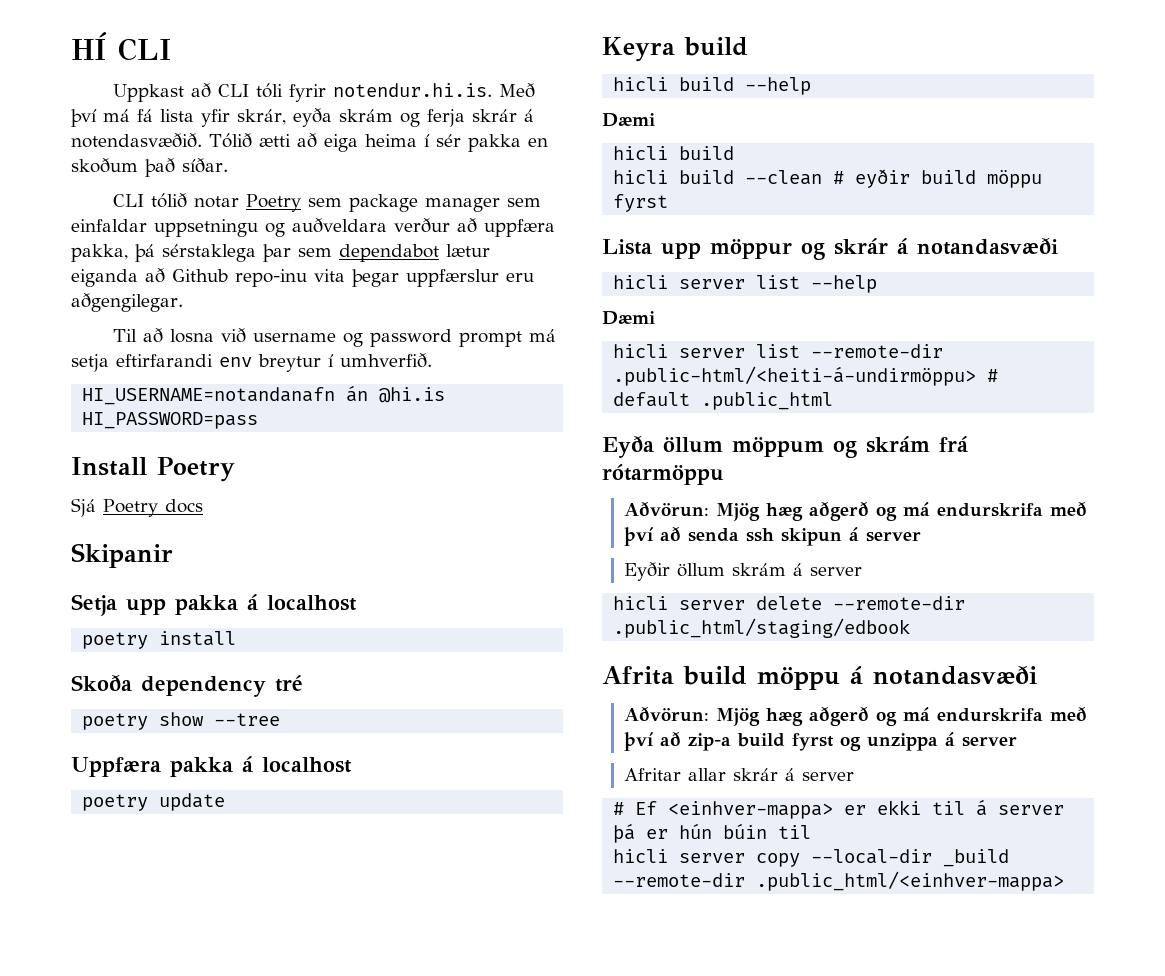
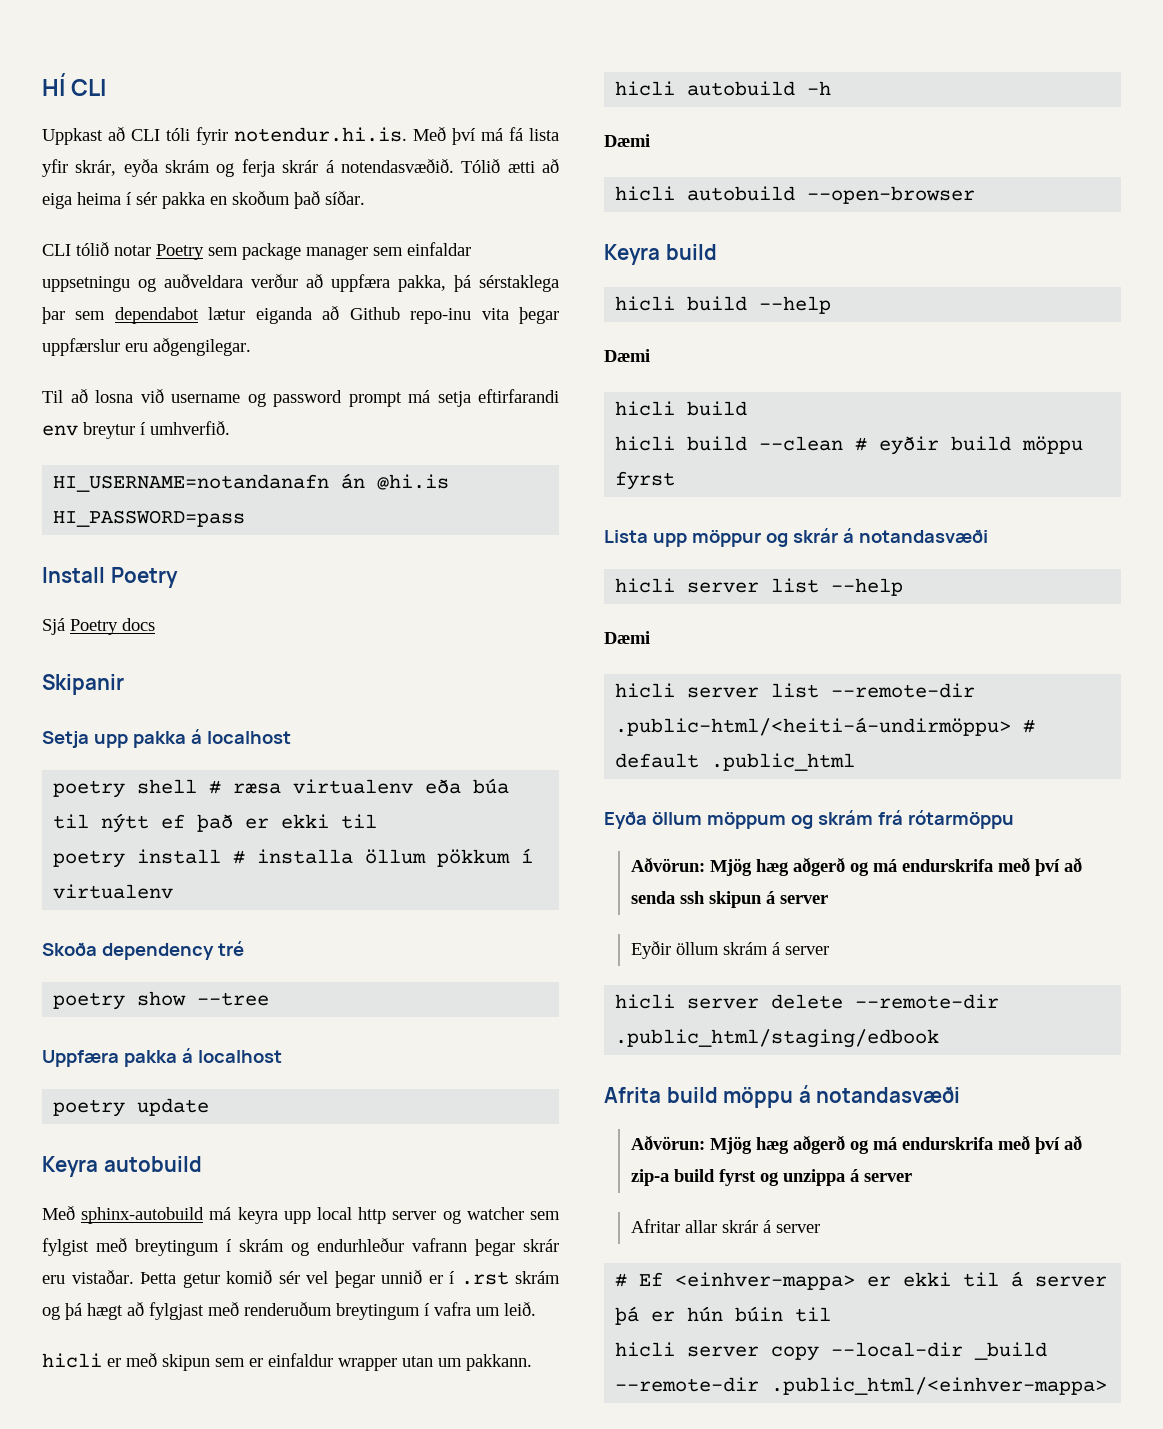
- poetry install
+ poetry shell # ræsa virtualenv eða búa til nýtt ef það er ekki til
+ poetry install # installa öllum pökkum í virtualenv
+ Keyra autobuild
+ Með sphinx-autobuild má keyra upp local http server og watcher sem fylgist með breytingum í skrám og endurhleður vafrann þegar skrár eru vistaðar. Þetta getur komið sér vel þegar unnið er í .rst skrám og þá hægt að fylgjast með renderuðum breytingum í vafra um leið.
+ hicli er með skipun sem er einfaldur wrapper utan um pakkann.
+ hicli autobuild -h
+ Dæmi
+ hicli autobuild --open-browser

